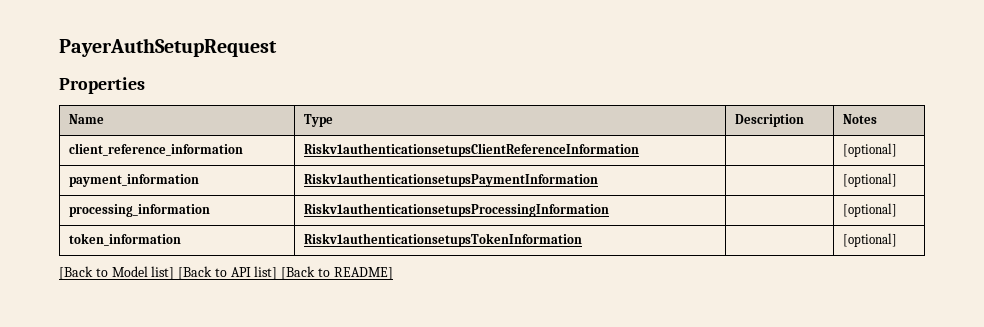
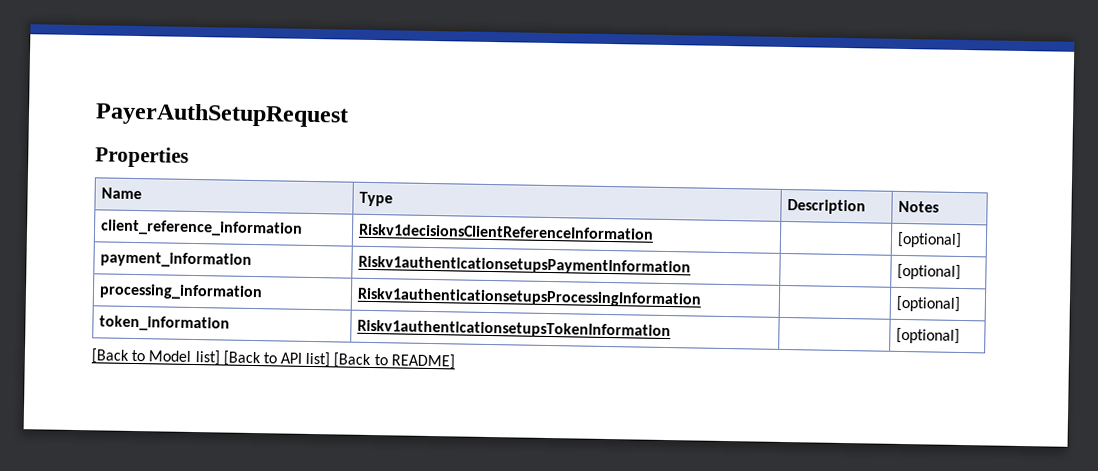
- client_reference_information | Riskv1authenticationsetupsClientReferenceInformation | | [optional]
+ client_reference_information | Riskv1decisionsClientReferenceInformation | | [optional]

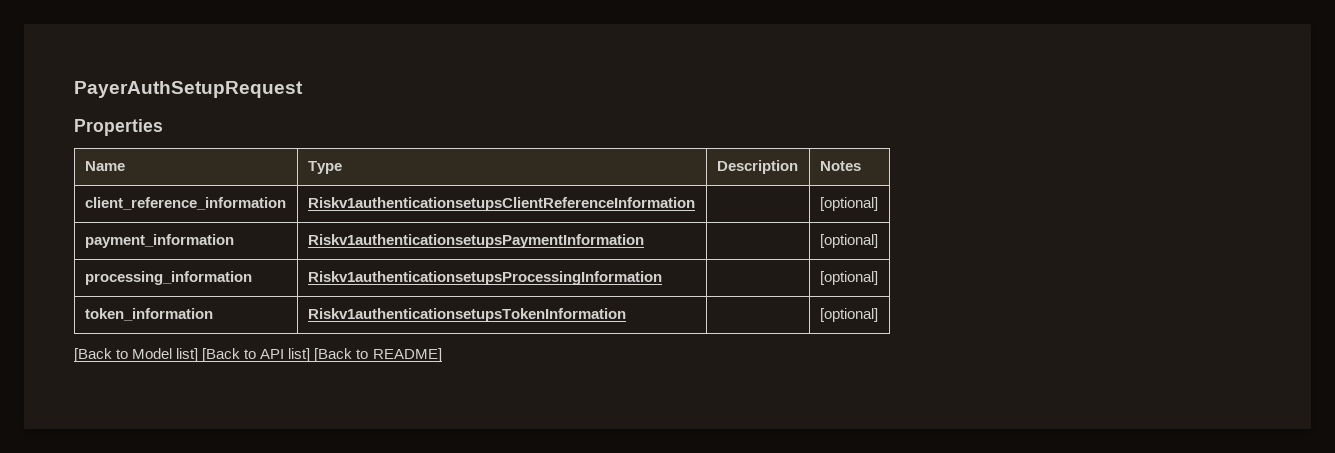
- client_reference_information | Riskv1decisionsClientReferenceInformation | | [optional]
+ client_reference_information | Riskv1authenticationsetupsClientReferenceInformation | | [optional]

